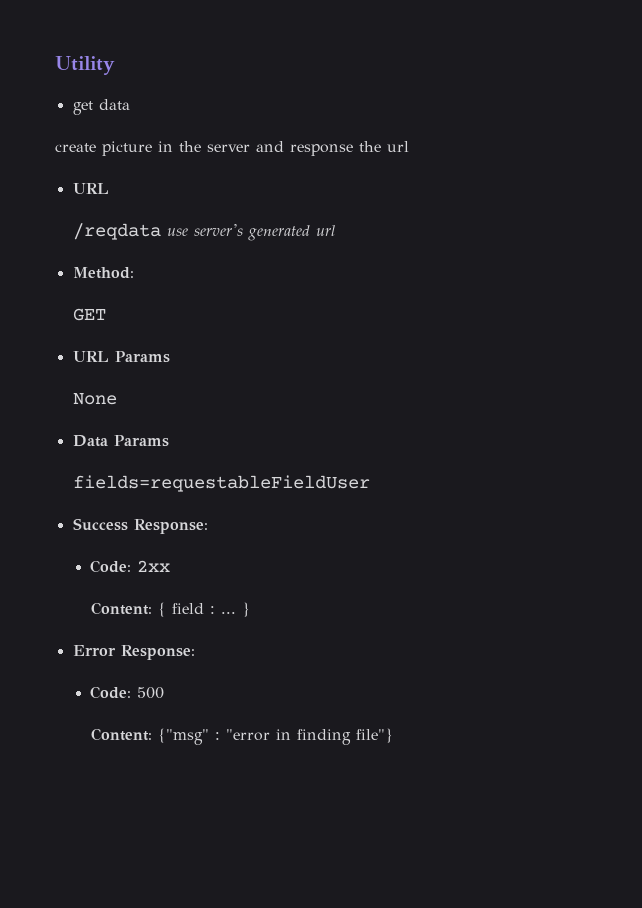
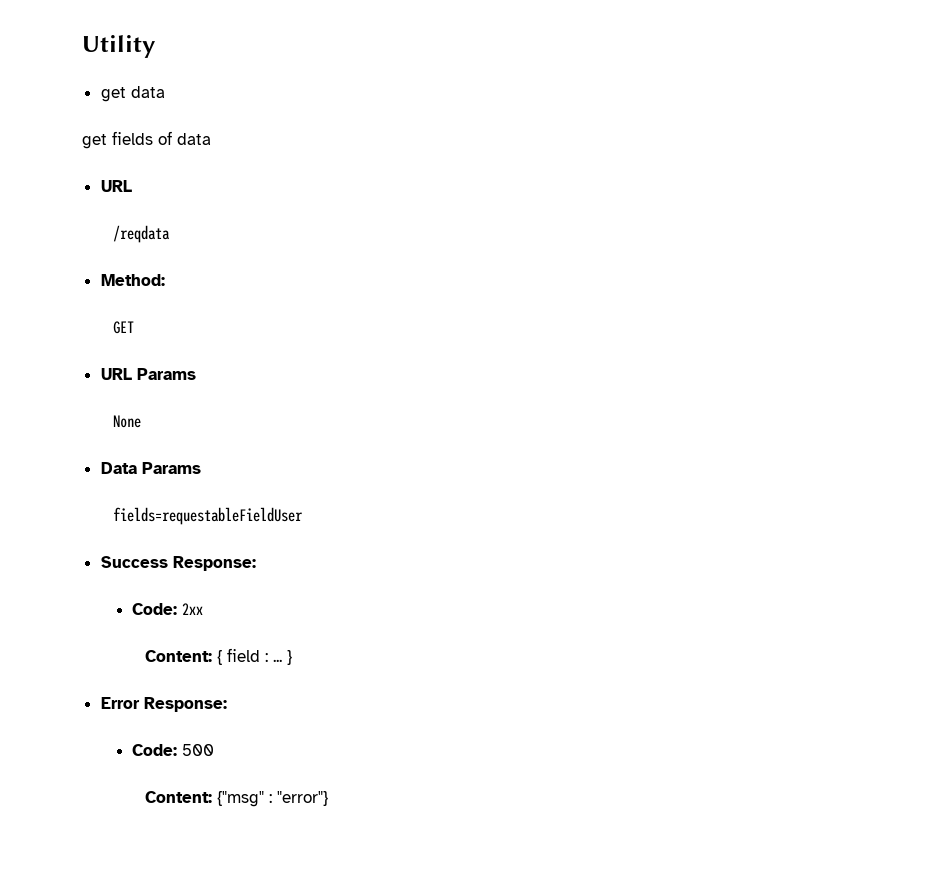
- create picture in the server and response the url
+ get fields of data
  URL
- /reqdata use server's generated url
+ /reqdata
- Content: {"msg" : "error in finding file"}
+ Content: {"msg" : "error"}

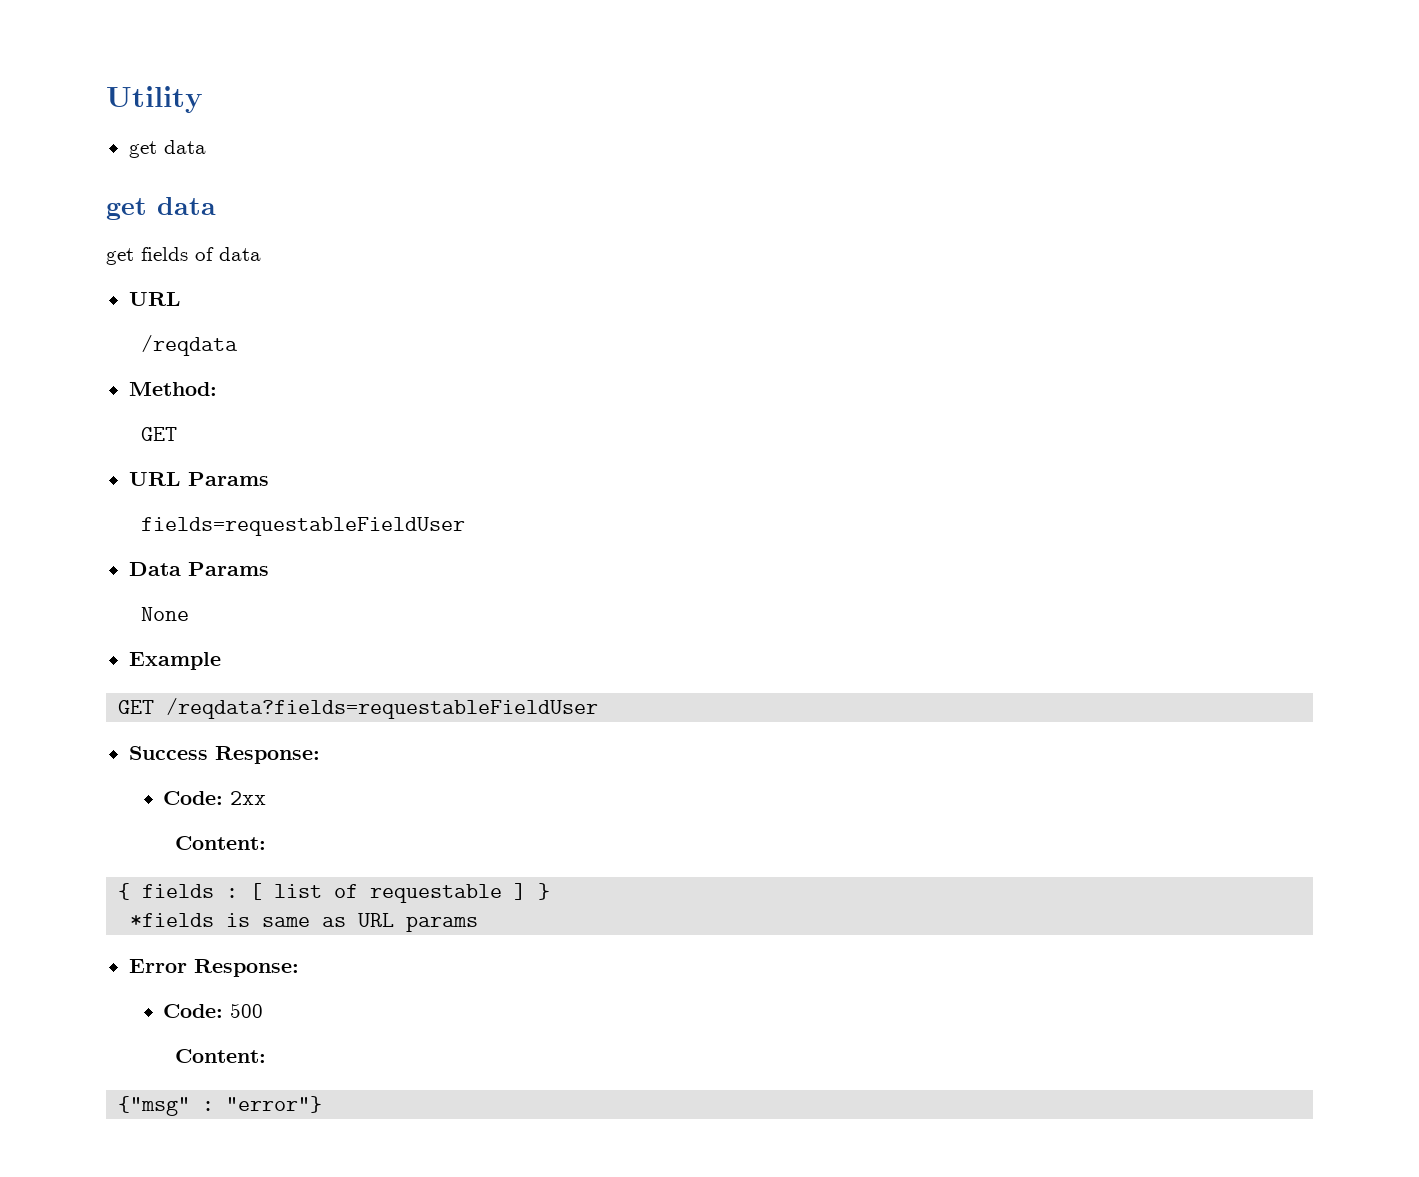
  Utility
+ get data
- None
+ fields=requestableFieldUser
- fields=requestableFieldUser
+ None
+ Example
+ GET /reqdata?fields=requestableFieldUser
  Code: 2xx
- Content: { field : ... }
+ Content:
+ { fields : [ list of requestable ] }
+ *fields is same as URL params
  Code: 500
- Content: {"msg" : "error"}
+ Content:
+ {"msg" : "error"}

